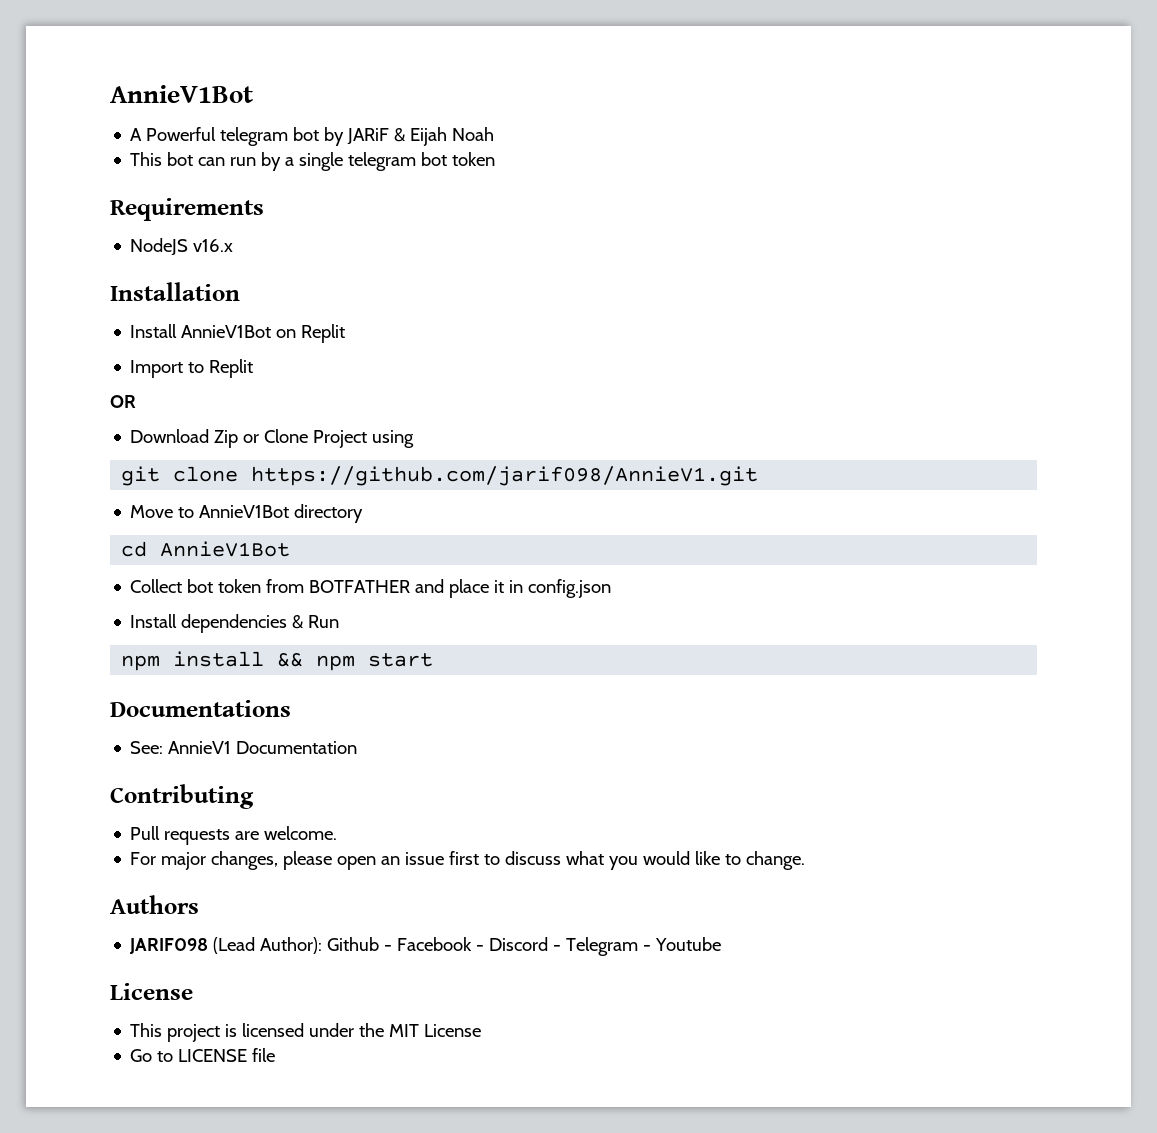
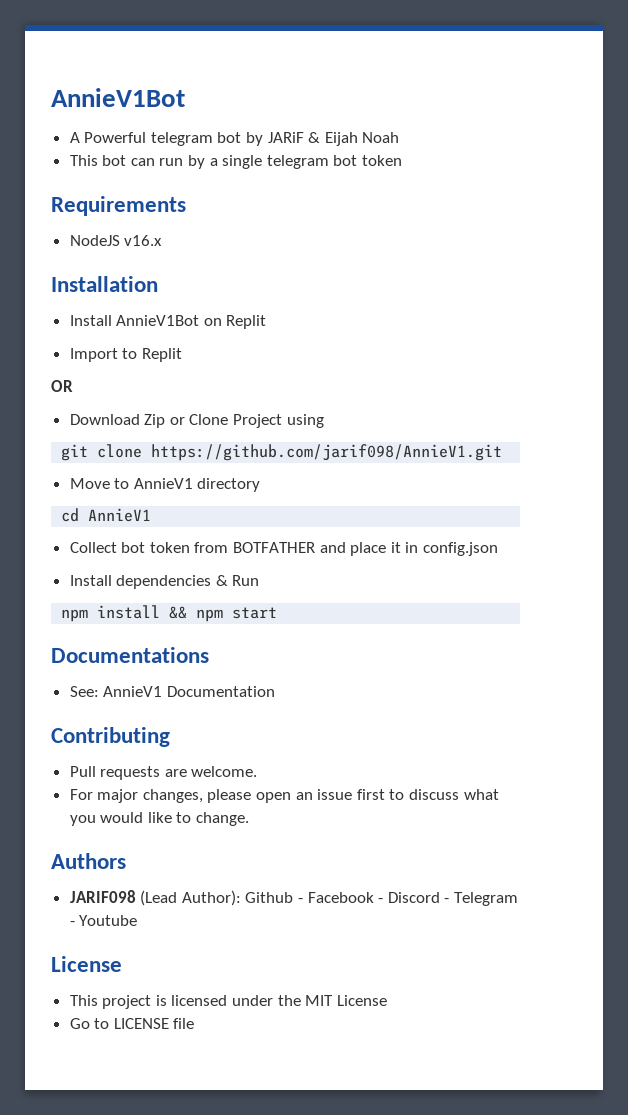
- Move to AnnieV1Bot directory
+ Move to AnnieV1 directory
- cd AnnieV1Bot
+ cd AnnieV1

